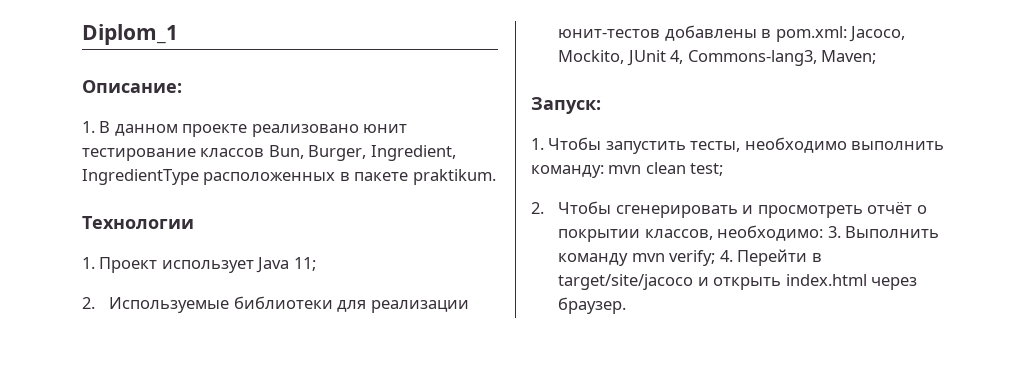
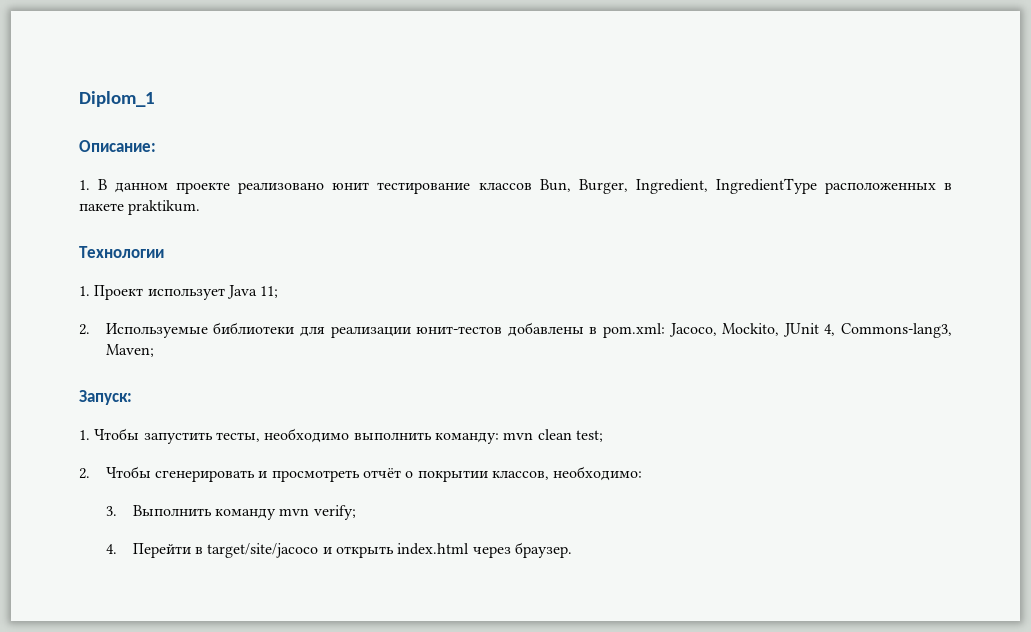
- 2. Чтобы сгенерировать и просмотреть отчёт о покрытии классов, необходимо: 3. Выполнить команду mvn verify; 4. Перейти в target/site/jacoco и открыть index.html через браузер.
+ 2. Чтобы сгенерировать и просмотреть отчёт о покрытии классов, необходимо:
+ 3. Выполнить команду mvn verify;
+ 4. Перейти в target/site/jacoco и открыть index.html через браузер.

